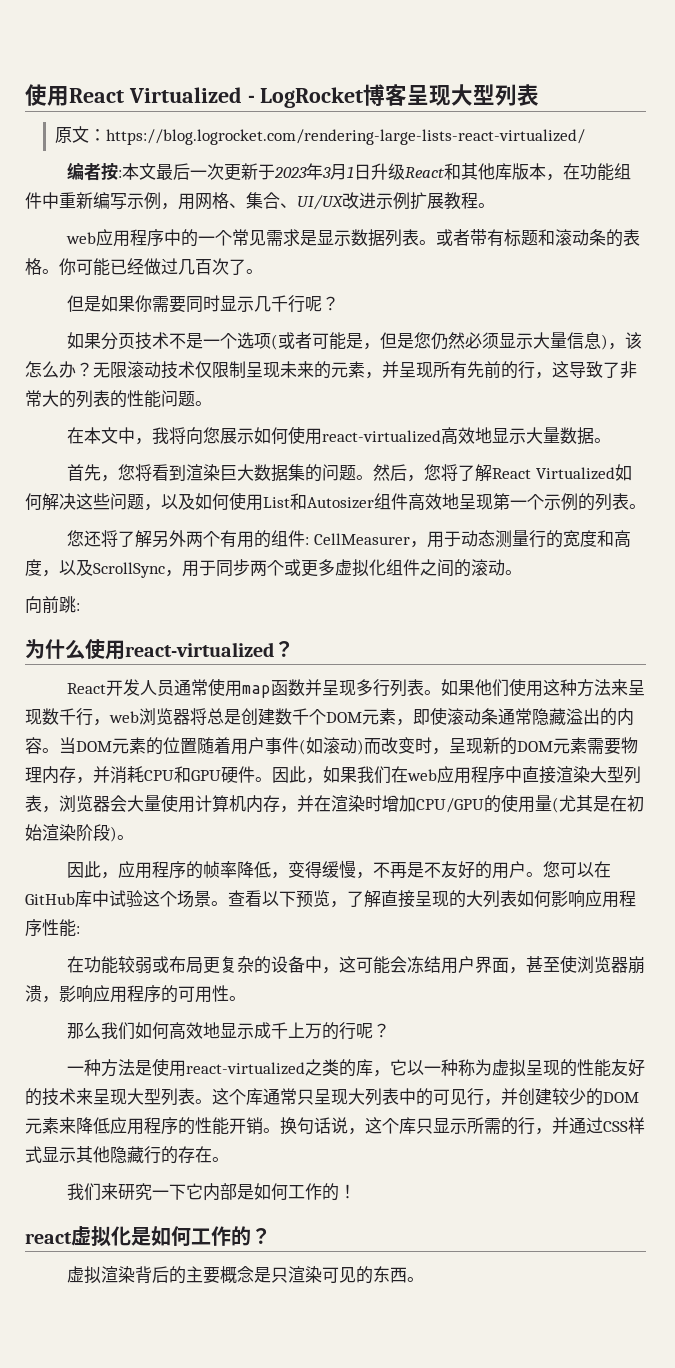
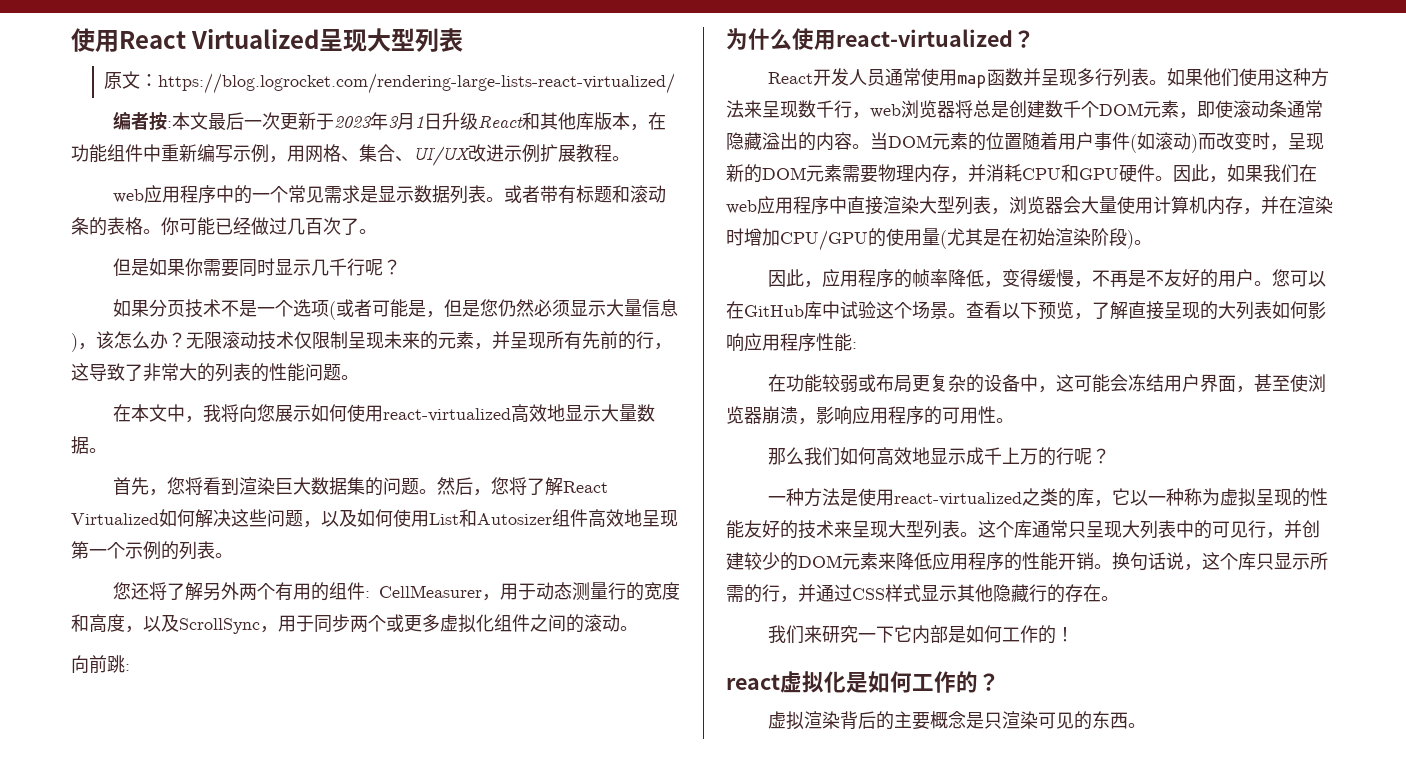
- 使用React Virtualized - LogRocket博客呈现大型列表
+ 使用React Virtualized呈现大型列表

